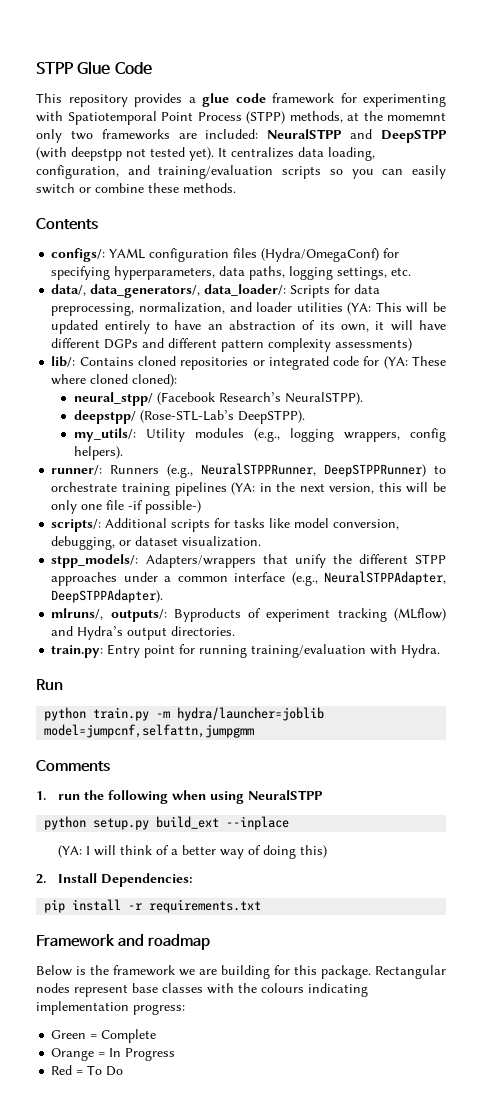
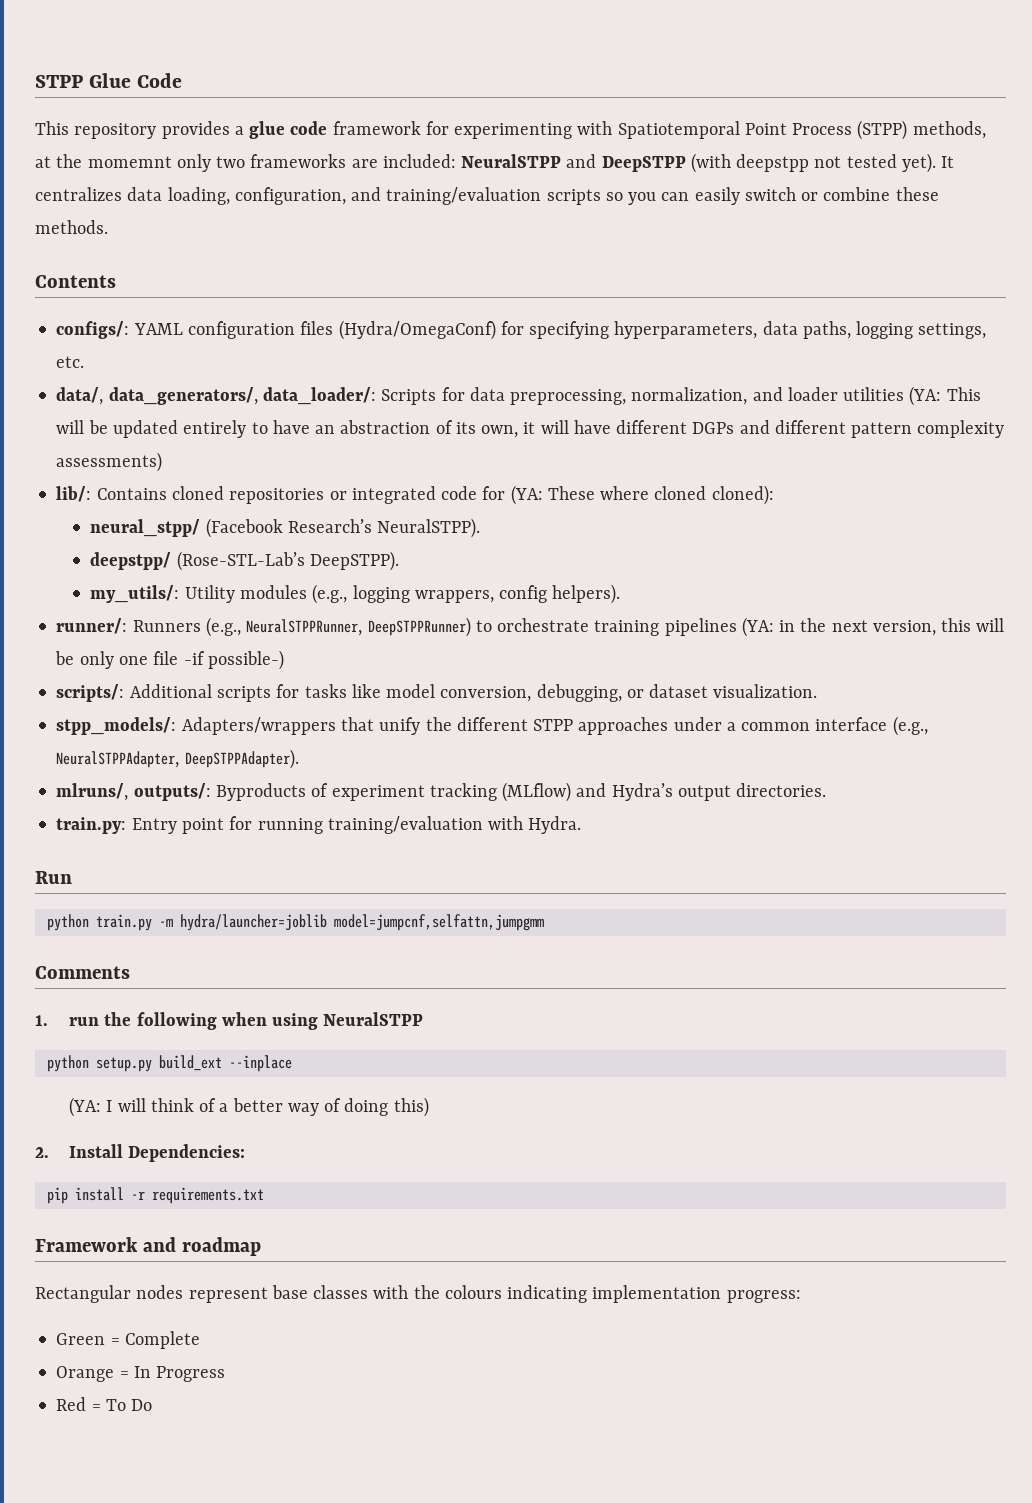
- Below is the framework we are building for this package.

